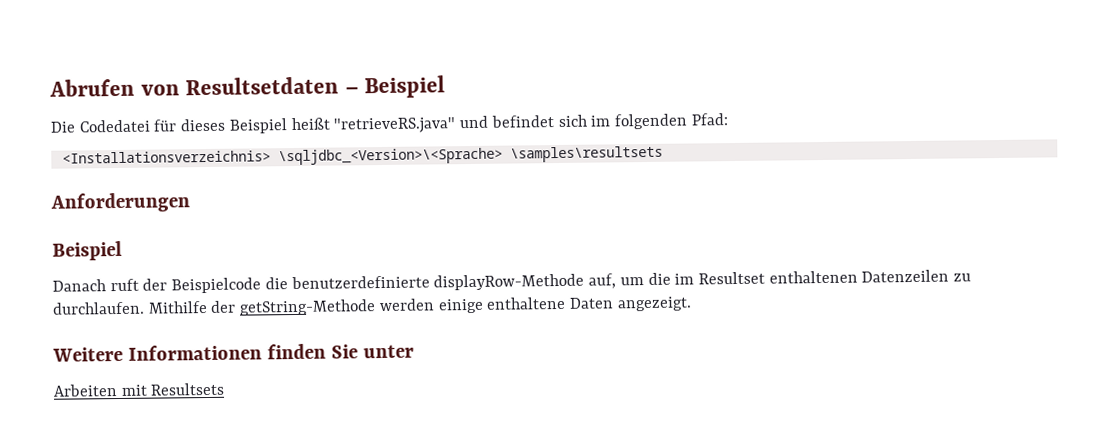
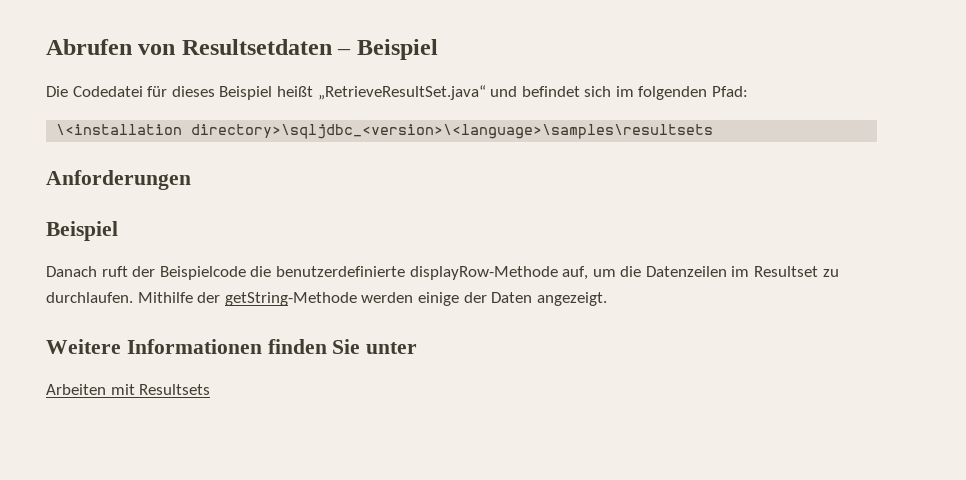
- Die Codedatei für dieses Beispiel heißt "retrieveRS.java" und befindet sich im folgenden Pfad:
+ Die Codedatei für dieses Beispiel heißt „RetrieveResultSet.java“ und befindet sich im folgenden Pfad:
- <Installationsverzeichnis> \sqljdbc_<Version>\<Sprache> \samples\resultsets
+ \<installation directory>\sqljdbc_<version>\<language>\samples\resultsets
- Danach ruft der Beispielcode die benutzerdefinierte displayRow-Methode auf, um die im Resultset enthaltenen Datenzeilen zu durchlaufen.
+ Danach ruft der Beispielcode die benutzerdefinierte displayRow-Methode auf, um die Datenzeilen im Resultset zu durchlaufen.
- Mithilfe der getString-Methode werden einige enthaltene Daten angezeigt.
+ Mithilfe der getString-Methode werden einige der Daten angezeigt.

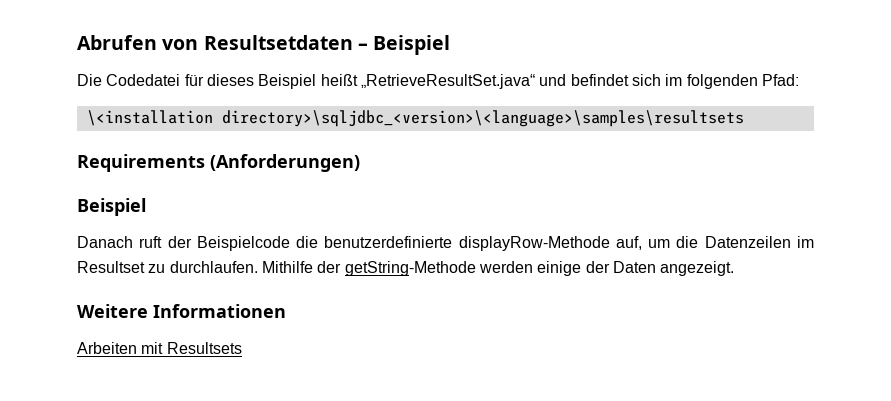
- Anforderungen
+ Requirements (Anforderungen)
- Weitere Informationen finden Sie unter
+ Weitere Informationen

